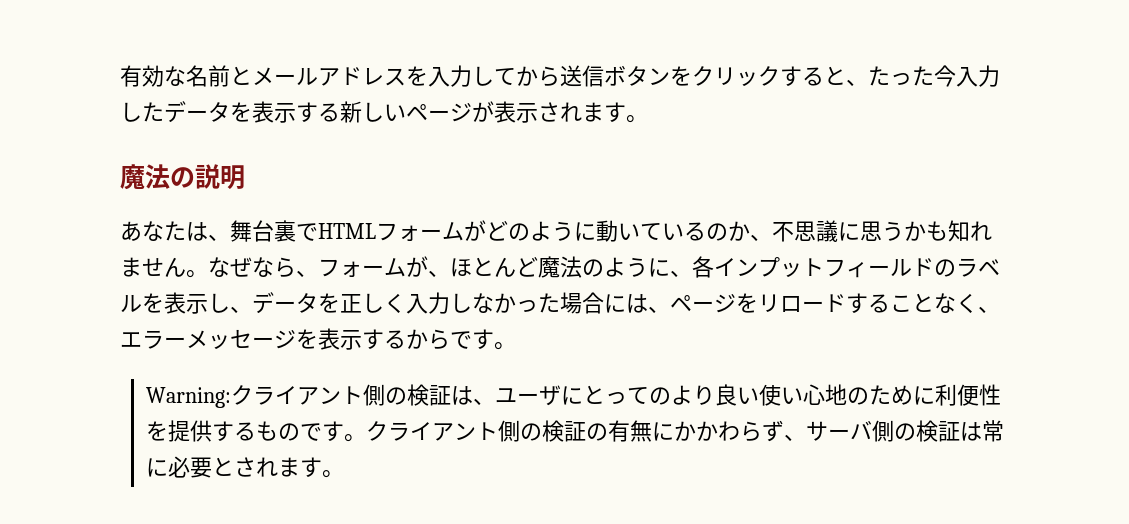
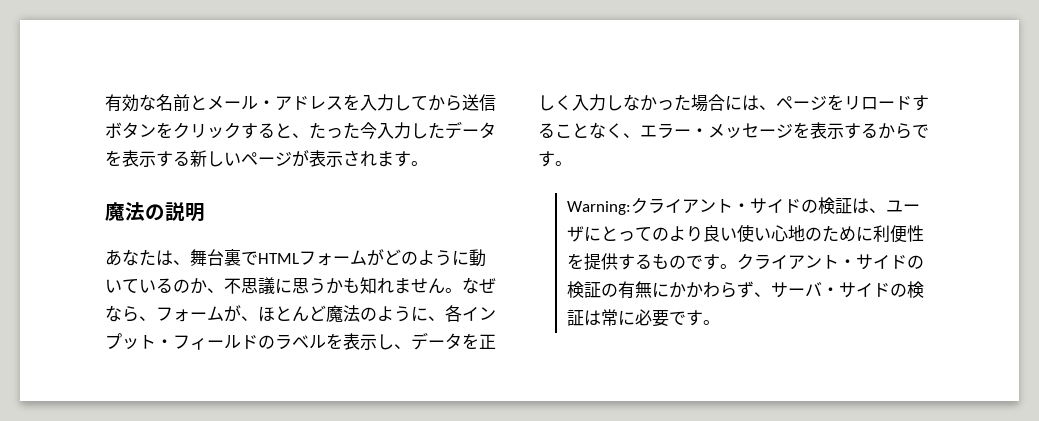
- 有効な名前とメールアドレスを入力してから送信ボタンをクリックすると、たった今入力したデータを表示する新しいページが表示されます。
+ 有効な名前とメール・アドレスを入力してから送信ボタンをクリックすると、たった今入力したデータを表示する新しいページが表示されます。
- なぜなら、フォームが、ほとんど魔法のように、各インプットフィールドのラベルを表示し、データを正しく入力しなかった場合には、ページをリロードすることなく、エラーメッセージを表示するからです。
+ なぜなら、フォームが、ほとんど魔法のように、各インプット・フィールドのラベルを表示し、データを正しく入力しなかった場合には、ページをリロードすることなく、エラー・メッセージを表示するからです。
- Warning:クライアント側の検証は、ユーザにとってのより良い使い心地のために利便性を提供するものです。
+ Warning:クライアント・サイドの検証は、ユーザにとってのより良い使い心地のために利便性を提供するものです。
- クライアント側の検証の有無にかかわらず、サーバ側の検証は常に必要とされます。
+ クライアント・サイドの検証の有無にかかわらず、サーバ・サイドの検証は常に必要です。

